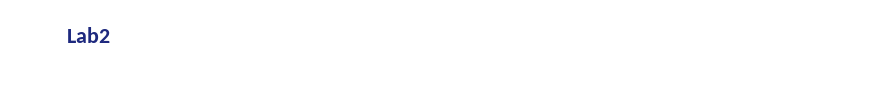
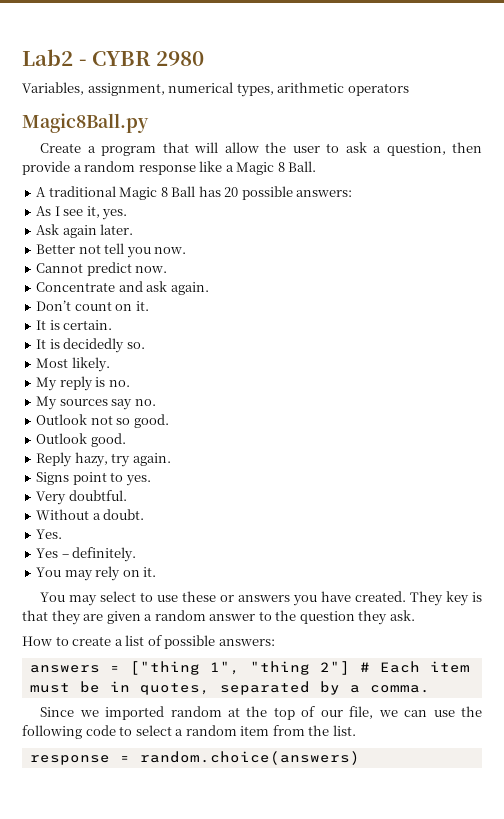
- Lab2
+ Lab2 - CYBR 2980
+ Variables, assignment, numerical types, arithmetic operators
+ Magic8Ball.py
+ Create a program that will allow the user to ask a question, then provide a random response like a Magic 8 Ball.
+ A traditional Magic 8 Ball has 20 possible answers:
+ As I see it, yes.
+ Ask again later.
+ Better not tell you now.
+ Cannot predict now.
+ Concentrate and ask again.
+ Don’t count on it.
+ It is certain.
+ It is decidedly so.
+ Most likely.
+ My reply is no.
+ My sources say no.
+ Outlook not so good.
+ Outlook good.
+ Reply hazy, try again.
+ Signs point to yes.
+ Very doubtful.
+ Without a doubt.
+ Yes.
+ Yes – definitely.
+ You may rely on it.
+ You may select to use these or answers you have created. They key is that they are given a random answer to the question they ask.
+ How to create a list of possible answers:
+ answers = ["thing 1", "thing 2"] # Each item must be in quotes, separated by a comma.
+ Since we imported random at the top of our file, we can use the following code to select a random item from the list.
+ response = random.choice(answers)

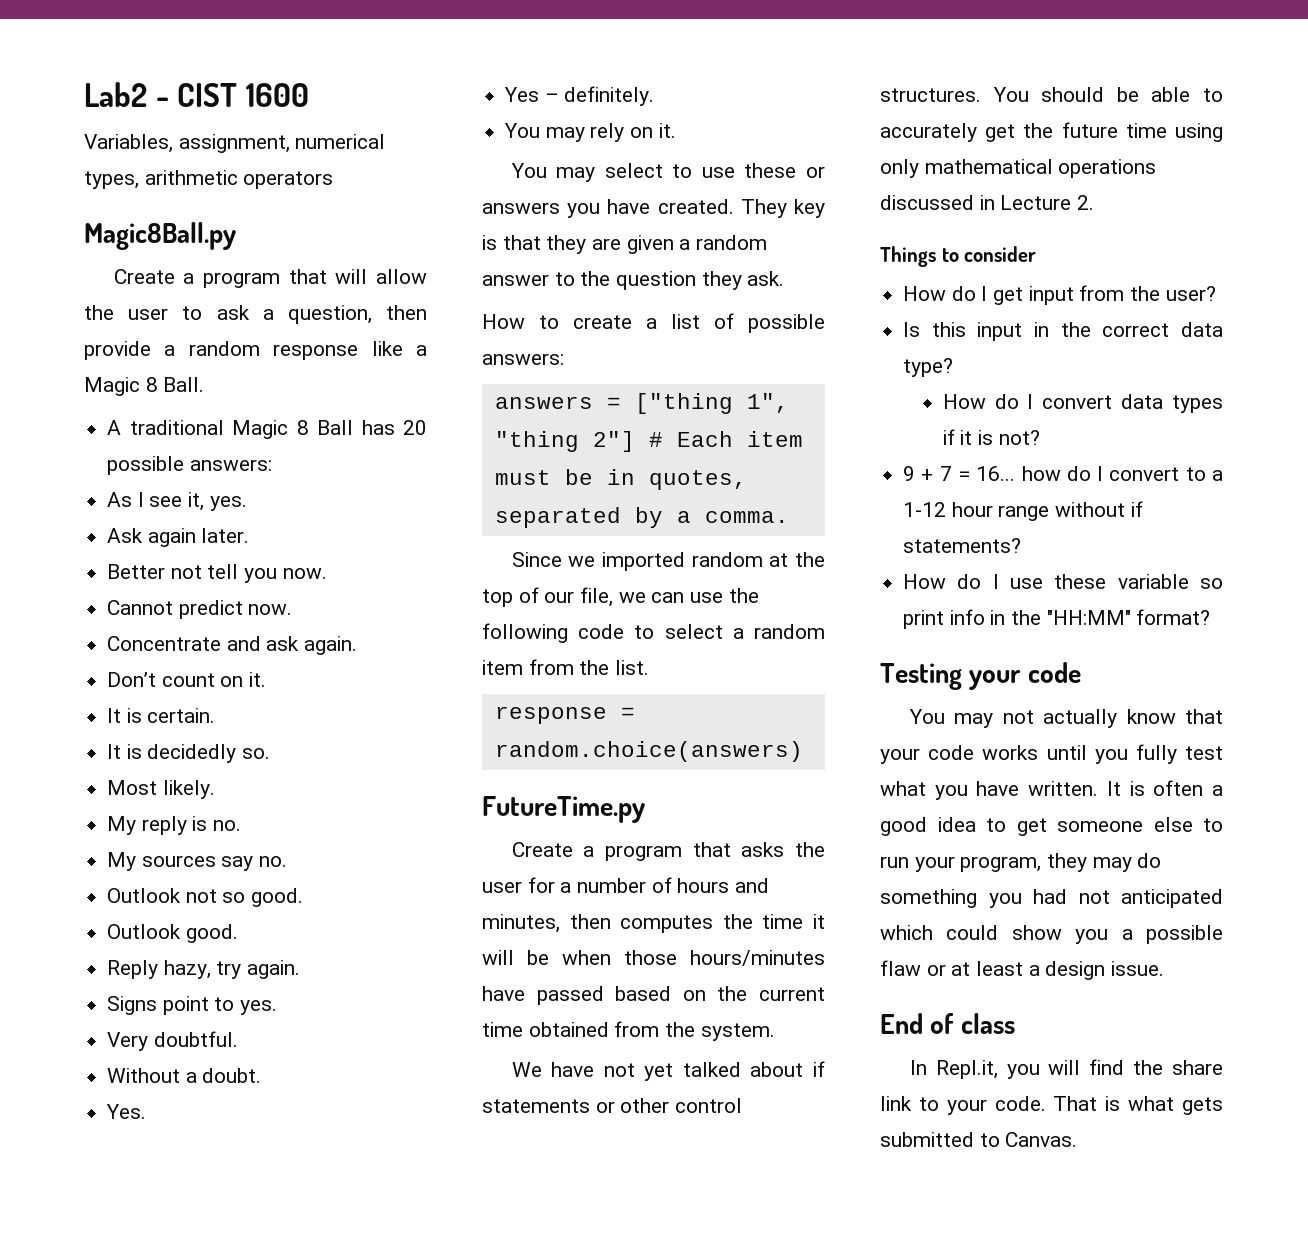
- Lab2 - CYBR 2980
+ Lab2 - CIST 1600
+ FutureTime.py
+ Create a program that asks the user for a number of hours and minutes, then computes the time it will be when those hours/minutes have passed based on the current time obtained from the system.
+ We have not yet talked about if statements or other control structures. You should be able to accurately get the future time using only mathematical operations discussed in Lecture 2.
+ Things to consider
+ How do I get input from the user?
+ Is this input in the correct data type?
+ How do I convert data types if it is not?
+ 9 + 7 = 16... how do I convert to a 1-12 hour range without if statements?
+ How do I use these variable so print info in the "HH:MM" format?
+ Testing your code
+ You may not actually know that your code works until you fully test what you have written. It is often a good idea to get someone else to run your program, they may do something you had not anticipated which could show you a possible flaw or at least a design issue.
+ End of class
+ In Repl.it, you will find the share link to your code. That is what gets submitted to Canvas.

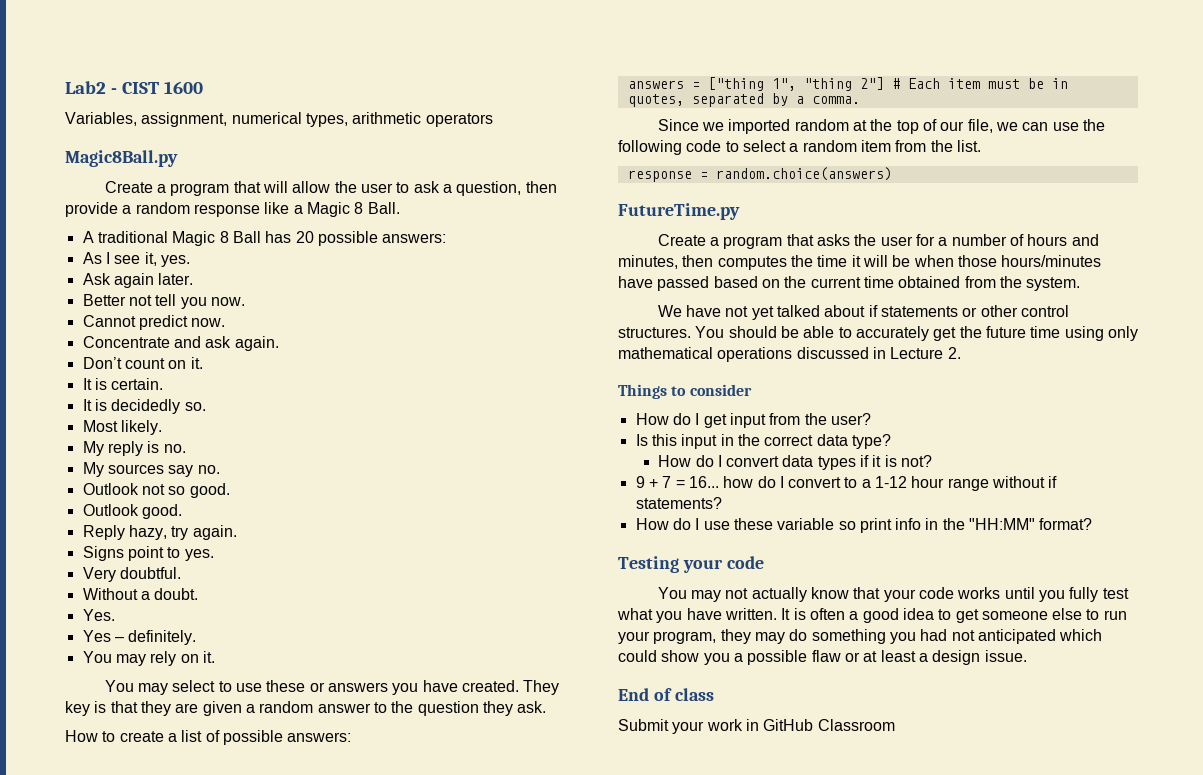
- In Repl.it, you will find the share link to your code. That is what gets submitted to Canvas.
+ Submit your work in GitHub Classroom

